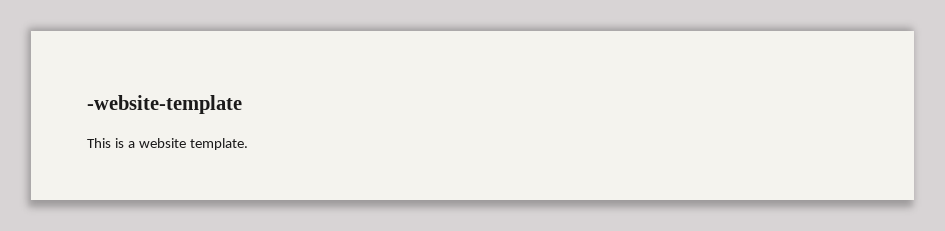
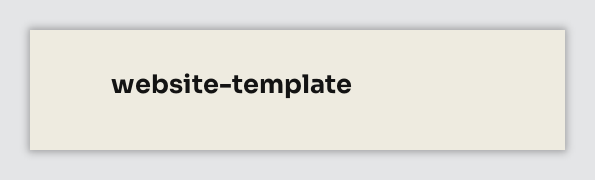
- -website-template
- This is a website template.
+ website-template

